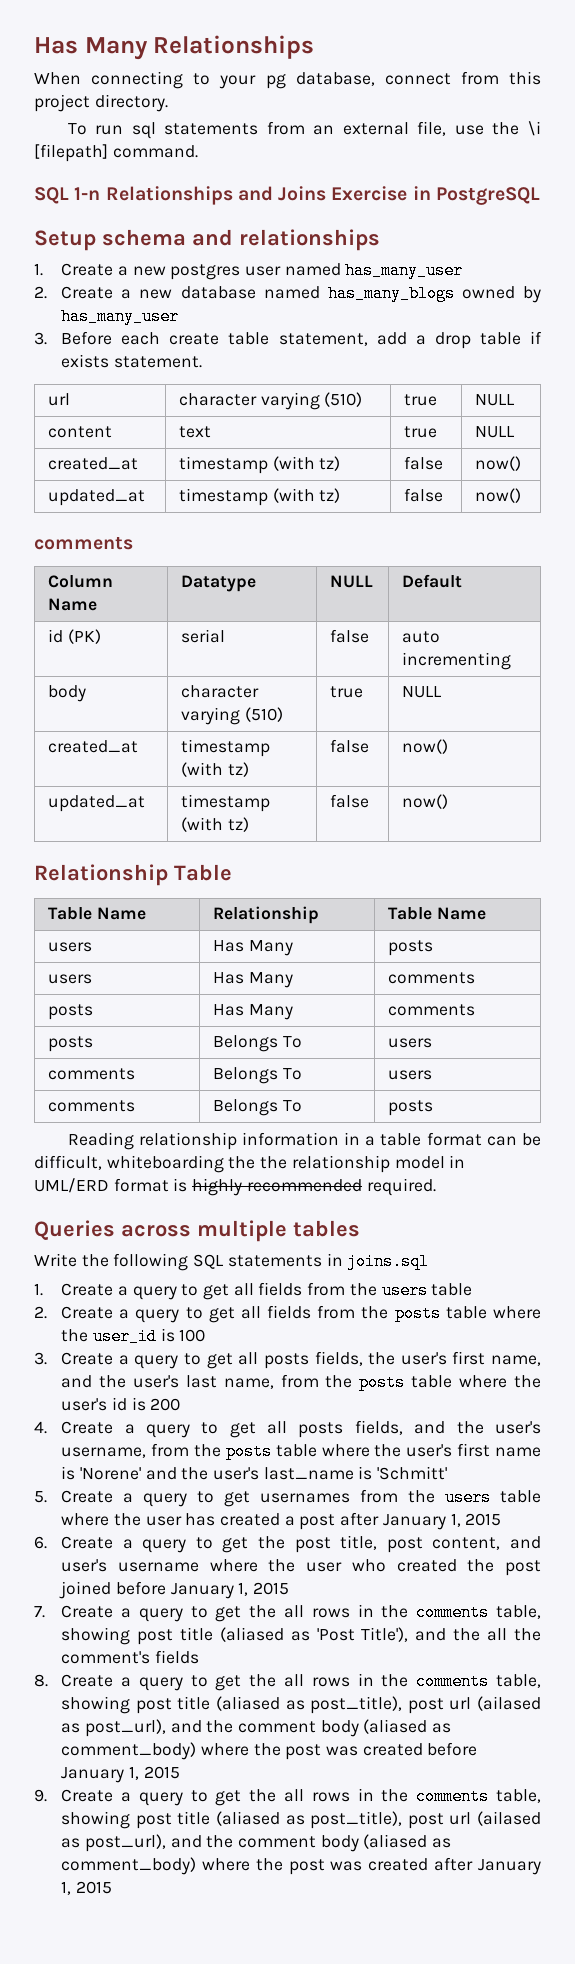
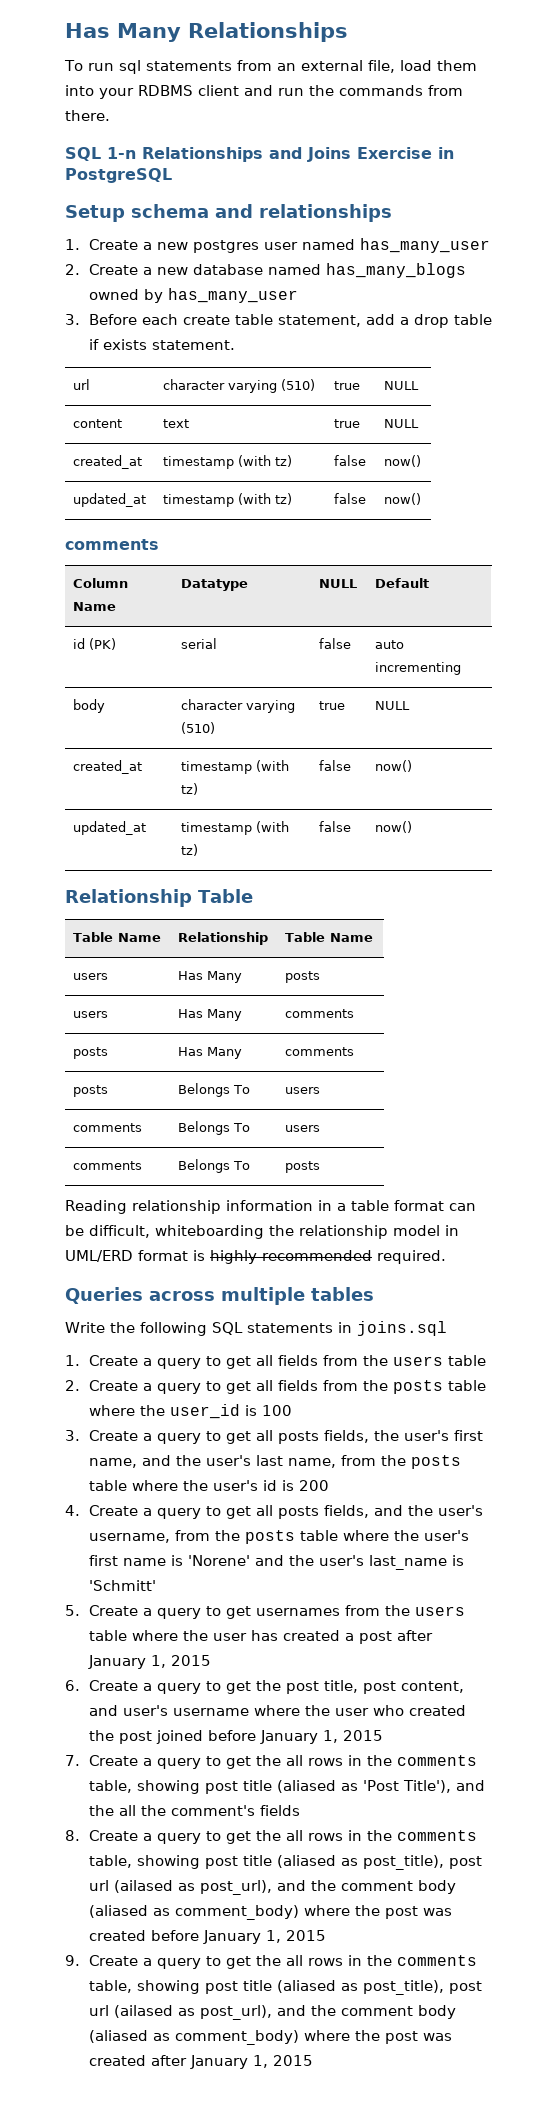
- When connecting to your pg database, connect from this project directory.
- To run sql statements from an external file, use the \i [filepath] command.
+ To run sql statements from an external file, load them into your RDBMS client and run the commands from there.
- Reading relationship information in a table format can be difficult, whiteboarding the the relationship model in UML/ERD format is highly recommended required.
+ Reading relationship information in a table format can be difficult, whiteboarding the relationship model in UML/ERD format is highly recommended required.

